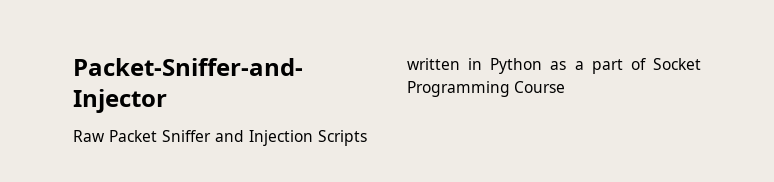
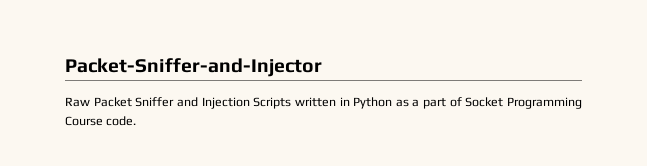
- Raw Packet Sniffer and Injection Scripts written in Python as a part of Socket Programming Course
+ Raw Packet Sniffer and Injection Scripts written in Python as a part of Socket Programming Course code.

